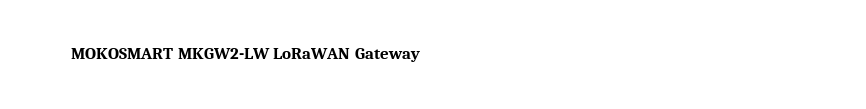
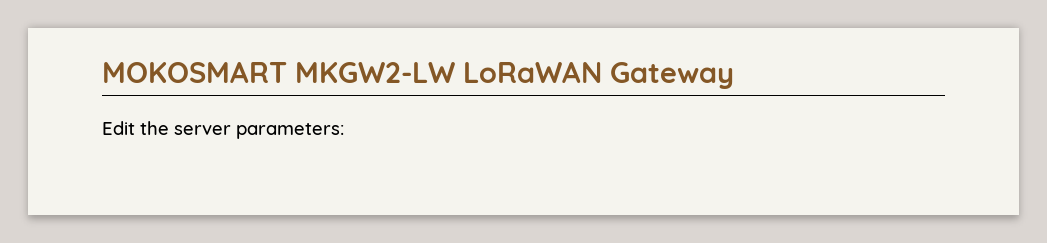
+ Edit the server parameters:

